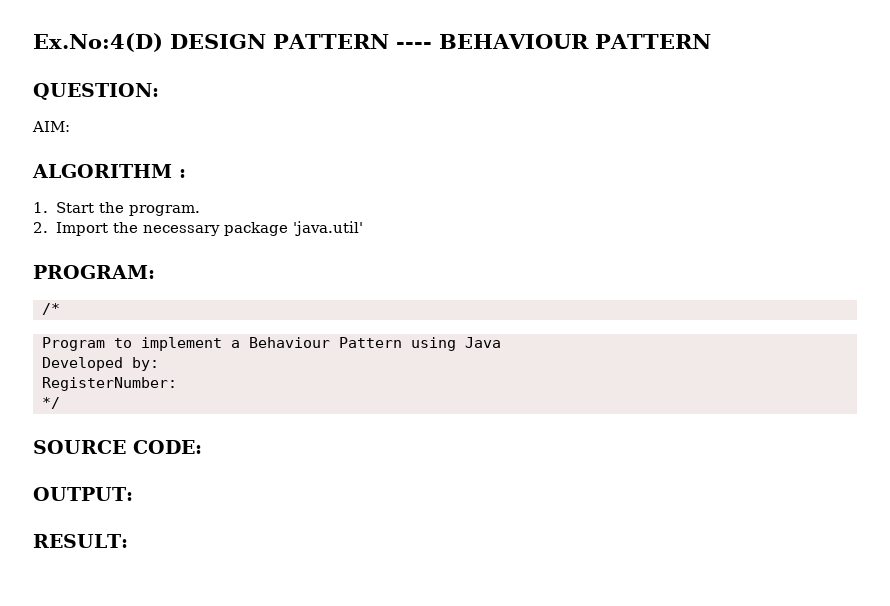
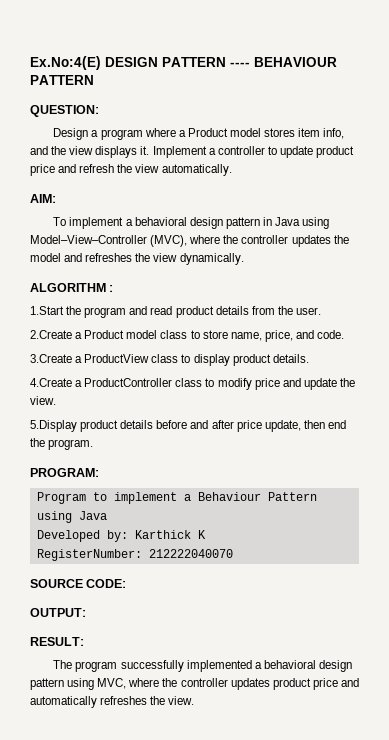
- Ex.No:4(D) DESIGN PATTERN ---- BEHAVIOUR PATTERN
+ Ex.No:4(E) DESIGN PATTERN ---- BEHAVIOUR PATTERN
+ Design a program where a Product model stores item info, and the view displays it. Implement a controller to update product price and refresh the view automatically.
  AIM:
+ To implement a behavioral design pattern in Java using Model–View–Controller (MVC), where the controller updates the model and refreshes the view dynamically.
  ALGORITHM :
- 1. Start the program.
- 2. Import the necessary package 'java.util'
+ 1.Start the program and read product details from the user.
+ 2.Create a Product model class to store name, price, and code.
+ 3.Create a ProductView class to display product details.
+ 4.Create a ProductController class to modify price and update the view.
+ 5.Display product details before and after price update, then end the program.
- /*
- Developed by:
+ Developed by: Karthick K
- RegisterNumber:
- */
+ RegisterNumber: 212222040070
+ The program successfully implemented a behavioral design pattern using MVC, where the controller updates product price and automatically refreshes the view.

